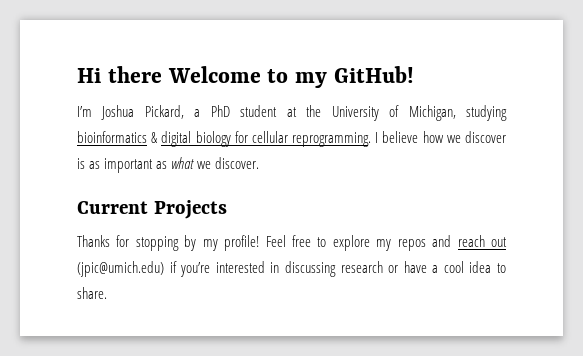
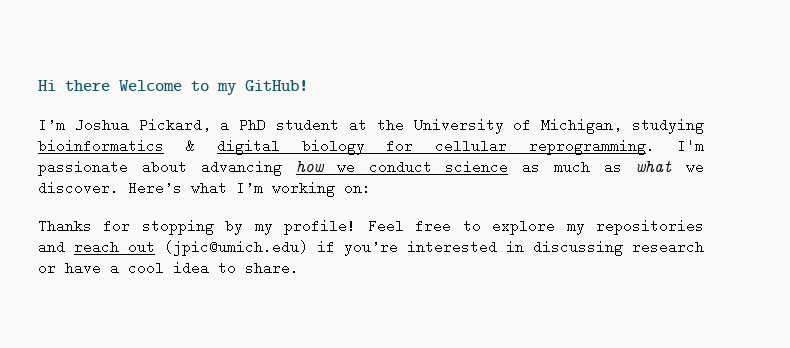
- I believe how we discover is as important as what we discover.
- Current Projects
+ I'm passionate about advancing how we conduct science as much as what we discover. Here’s what I’m working on:
- Feel free to explore my repos and reach out (jpic@umich.edu) if you’re interested in discussing research or have a cool idea to share.
+ Feel free to explore my repositories and reach out (jpic@umich.edu) if you’re interested in discussing research or have a cool idea to share.

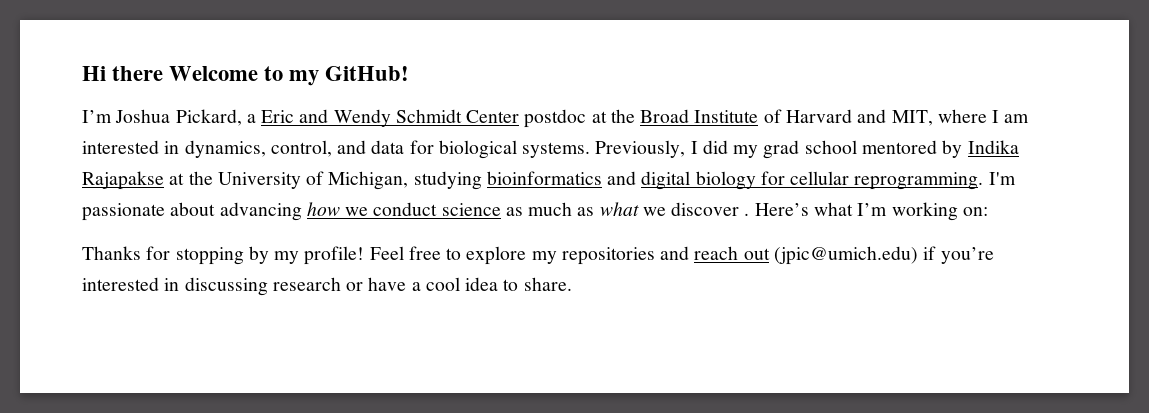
- I’m Joshua Pickard, a PhD student at the University of Michigan, studying bioinformatics & digital biology for cellular reprogramming.
+ I’m Joshua Pickard, a Eric and Wendy Schmidt Center postdoc at the Broad Institute of Harvard and MIT, where I am interested in dynamics, control, and data for biological systems. Previously, I did my grad school mentored by Indika Rajapakse at the University of Michigan, studying bioinformatics and digital biology for cellular reprogramming.
- I'm passionate about advancing how we conduct science as much as what we discover.
+ I'm passionate about advancing how we conduct science as much as what we discover .

